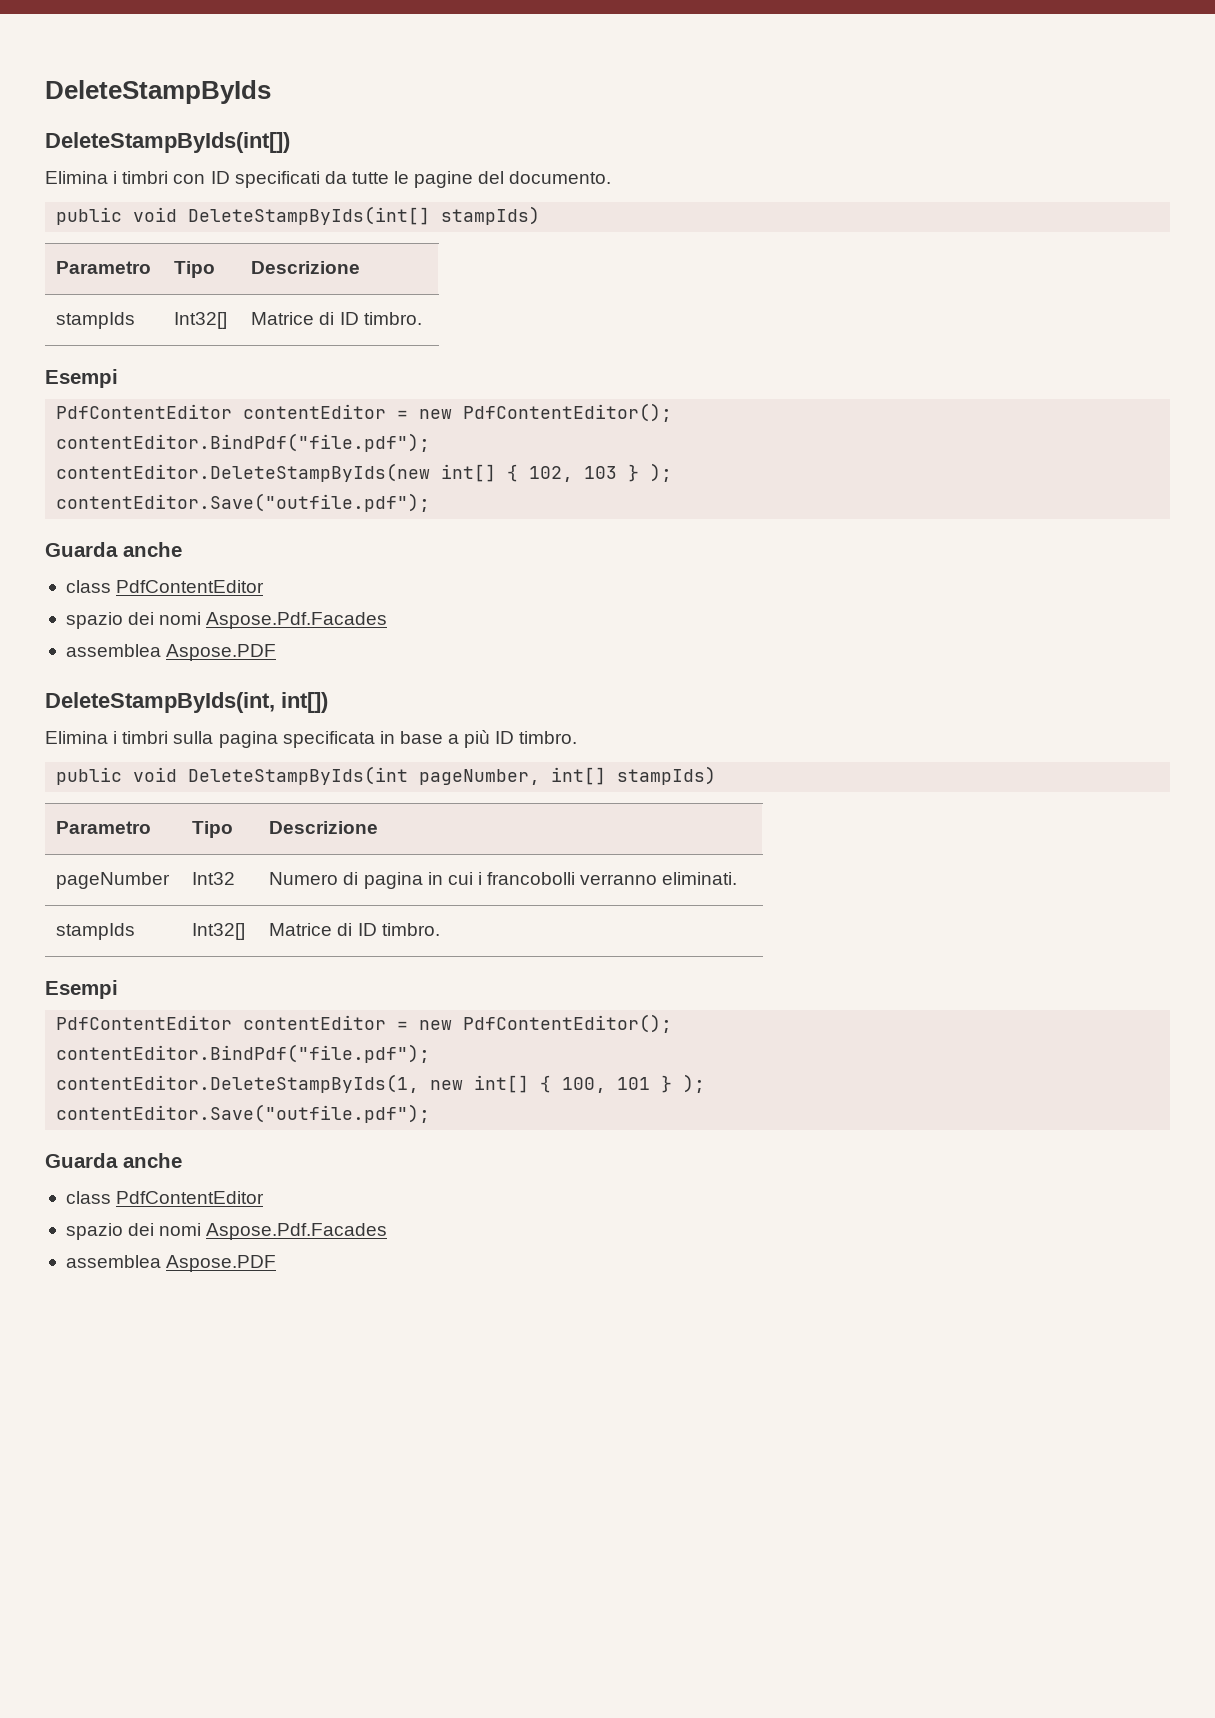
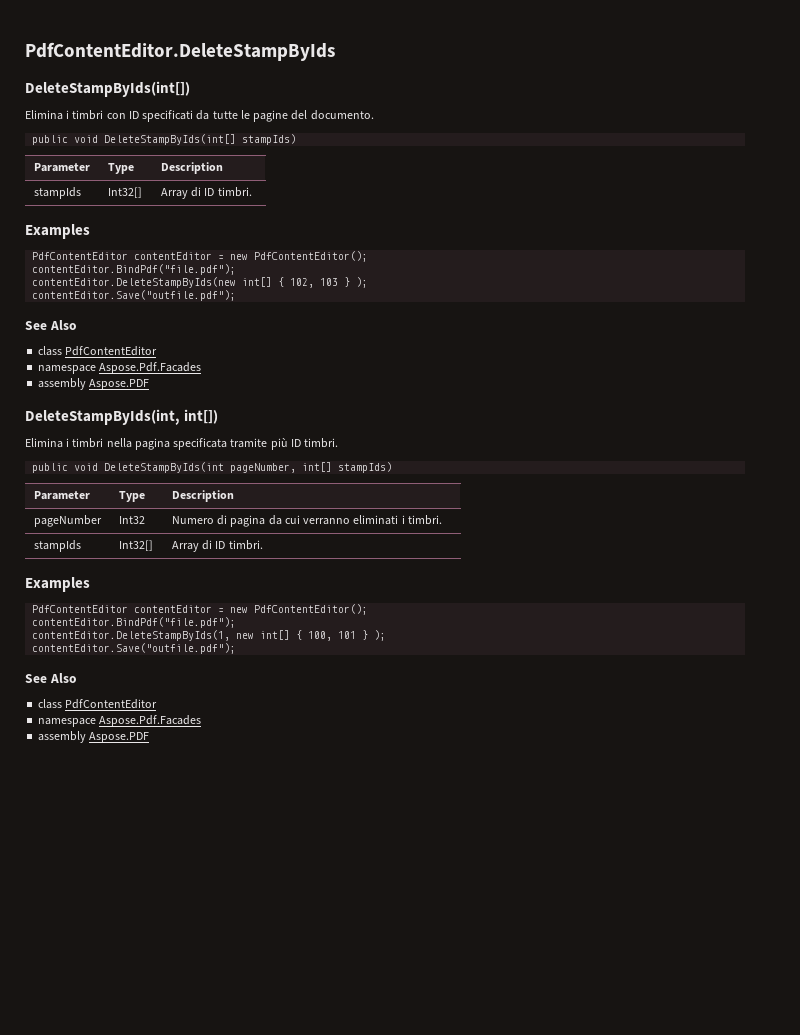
- DeleteStampByIds
+ PdfContentEditor.DeleteStampByIds
  public void DeleteStampByIds(int[] stampIds)
- Parametro | Tipo | Descrizione
- stampIds | Int32[] | Matrice di ID timbro.
- Esempi
+ Parameter | Type | Description
+ stampIds | Int32[] | Array di ID timbri.
+ Examples
  contentEditor.DeleteStampByIds(new int[] { 102, 103 } );
  contentEditor.Save("outfile.pdf");
- Guarda anche
+ See Also
  class PdfContentEditor
- spazio dei nomi Aspose.Pdf.Facades
- assemblea Aspose.PDF
+ namespace Aspose.Pdf.Facades
+ assembly Aspose.PDF
- Elimina i timbri sulla pagina specificata in base a più ID timbro.
+ Elimina i timbri nella pagina specificata tramite più ID timbri.
  public void DeleteStampByIds(int pageNumber, int[] stampIds)
- Parametro | Tipo | Descrizione
+ Parameter | Type | Description
- pageNumber | Int32 | Numero di pagina in cui i francobolli verranno eliminati.
- stampIds | Int32[] | Matrice di ID timbro.
- Esempi
+ pageNumber | Int32 | Numero di pagina da cui verranno eliminati i timbri.
+ stampIds | Int32[] | Array di ID timbri.
+ Examples
  contentEditor.DeleteStampByIds(1, new int[] { 100, 101 } );
  contentEditor.Save("outfile.pdf");
- Guarda anche
+ See Also
  class PdfContentEditor
- spazio dei nomi Aspose.Pdf.Facades
- assemblea Aspose.PDF
+ namespace Aspose.Pdf.Facades
+ assembly Aspose.PDF

